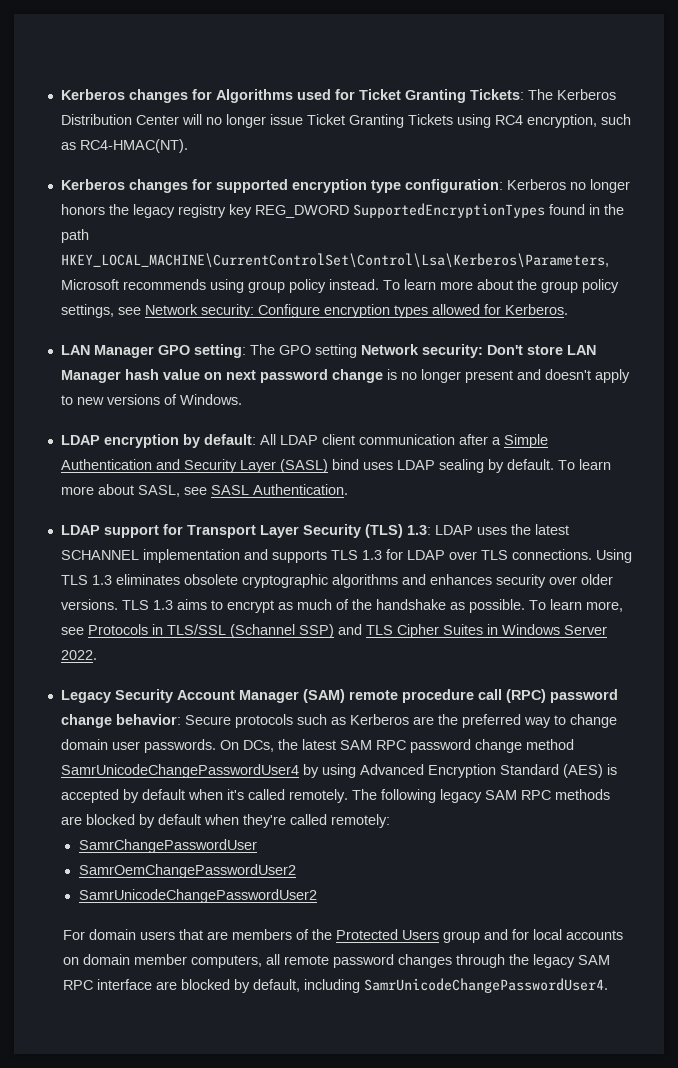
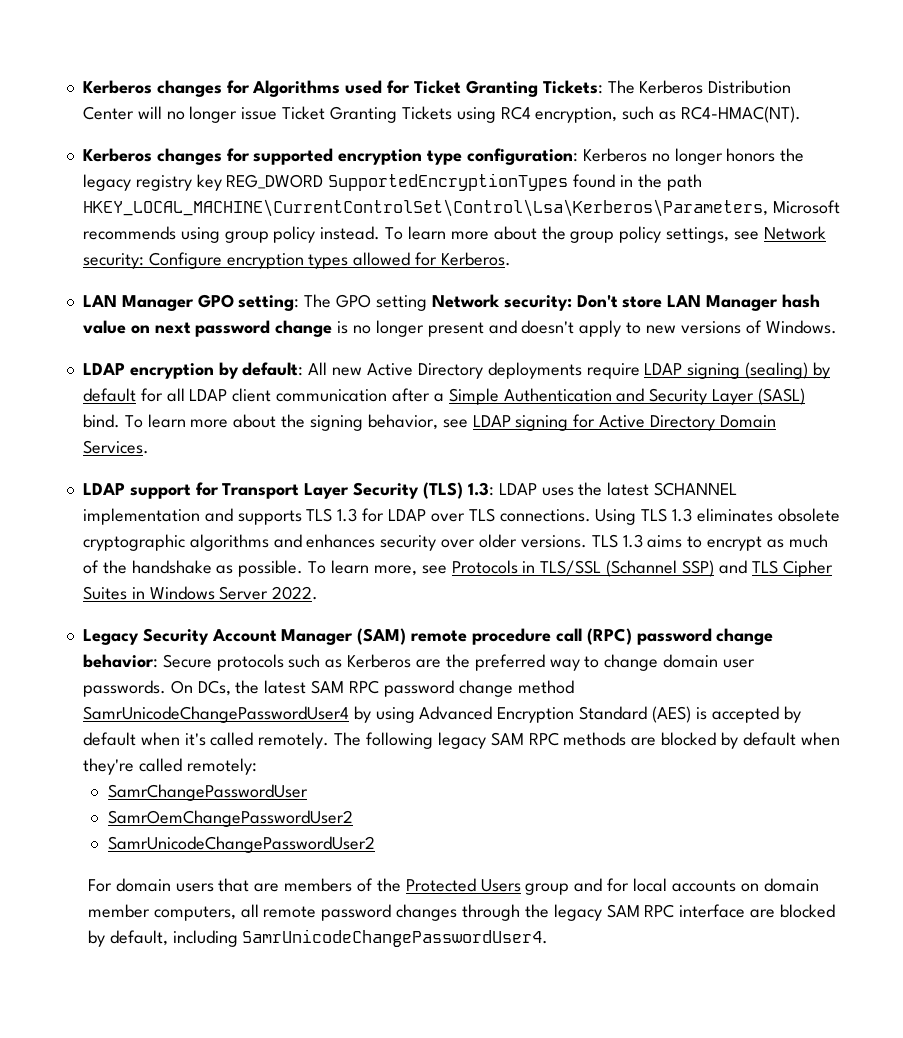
- LDAP encryption by default: All LDAP client communication after a Simple Authentication and Security Layer (SASL) bind uses LDAP sealing by default. To learn more about SASL, see SASL Authentication.
+ LDAP encryption by default: All new Active Directory deployments require LDAP signing (sealing) by default for all LDAP client communication after a Simple Authentication and Security Layer (SASL) bind. To learn more about the signing behavior, see LDAP signing for Active Directory Domain Services.

